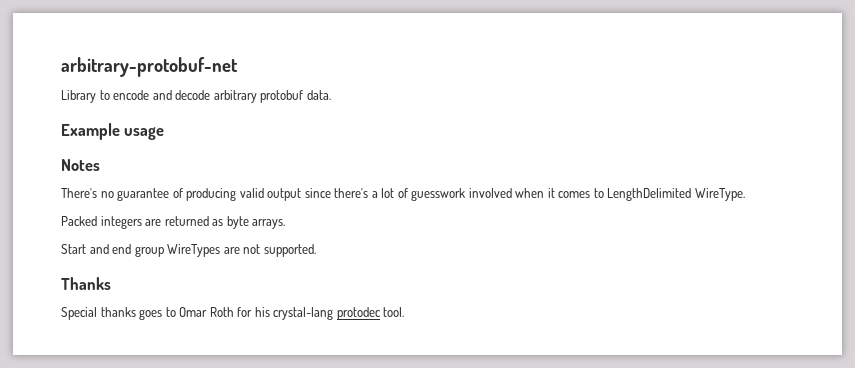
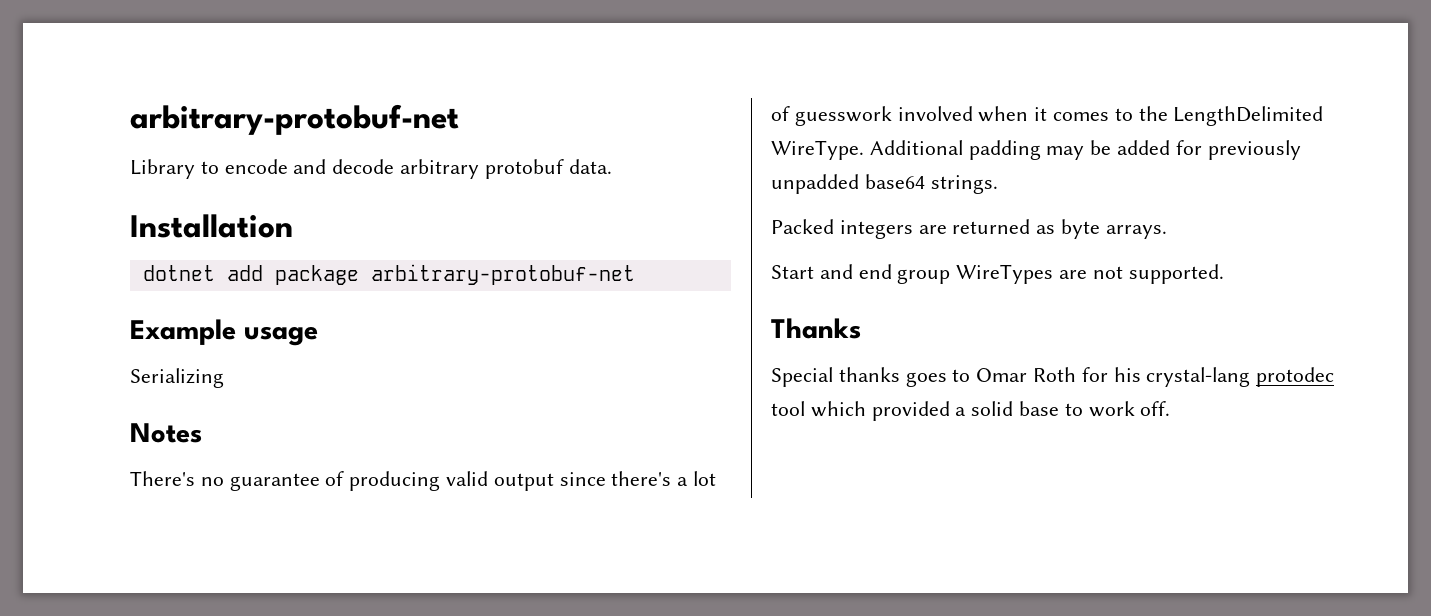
+ Installation
+ dotnet add package arbitrary-protobuf-net
+ Serializing
- There's no guarantee of producing valid output since there's a lot of guesswork involved when it comes to LengthDelimited WireType.
+ There's no guarantee of producing valid output since there's a lot of guesswork involved when it comes to the LengthDelimited WireType. Additional padding may be added for previously unpadded base64 strings.
- Special thanks goes to Omar Roth for his crystal-lang protodec tool.
+ Special thanks goes to Omar Roth for his crystal-lang protodec tool which provided a solid base to work off.

